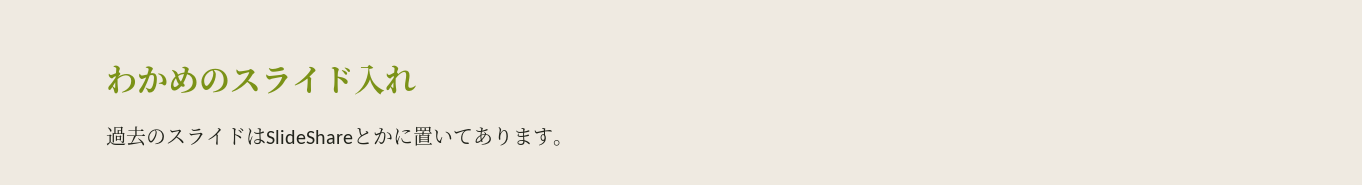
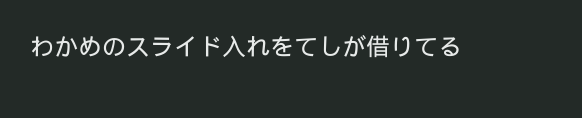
- わかめのスライド入れ
- 過去のスライドはSlideShareとかに置いてあります。
+ わかめのスライド入れをてしが借りてる

